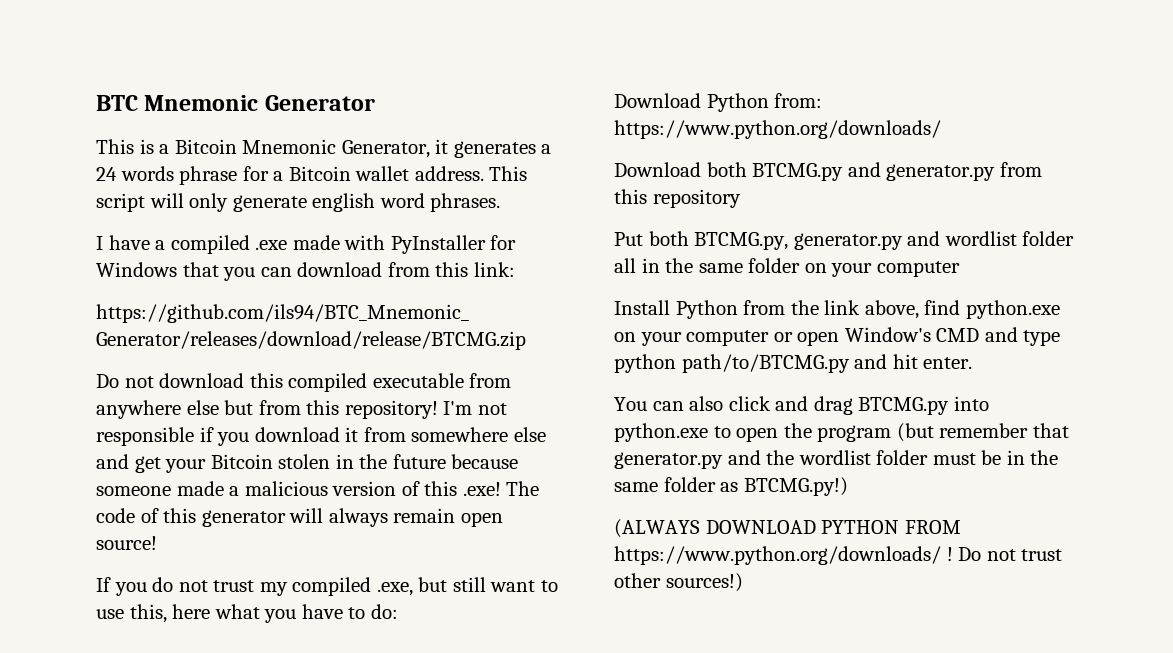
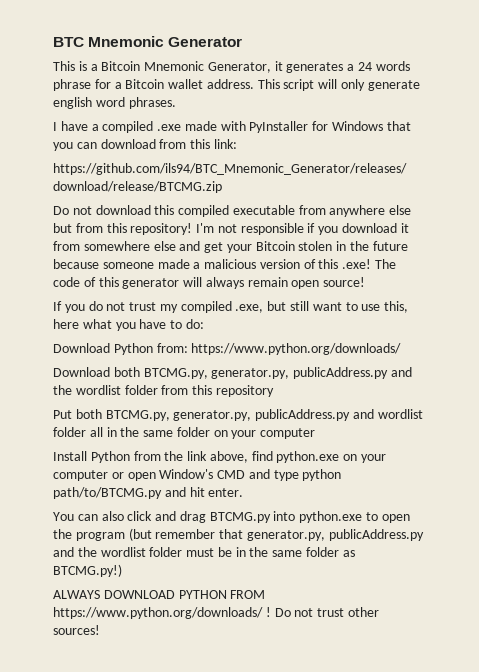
- Download both BTCMG.py and generator.py from this repository
+ Download both BTCMG.py, generator.py, publicAddress.py and the wordlist folder from this repository
- Put both BTCMG.py, generator.py and wordlist folder all in the same folder on your computer
+ Put both BTCMG.py, generator.py, publicAddress.py and wordlist folder all in the same folder on your computer
- You can also click and drag BTCMG.py into python.exe to open the program (but remember that generator.py and the wordlist folder must be in the same folder as BTCMG.py!)
+ You can also click and drag BTCMG.py into python.exe to open the program (but remember that generator.py, publicAddress.py and the wordlist folder must be in the same folder as BTCMG.py!)
- (ALWAYS DOWNLOAD PYTHON FROM https://www.python.org/downloads/ !
+ ALWAYS DOWNLOAD PYTHON FROM https://www.python.org/downloads/ !
- Do not trust other sources!)
+ Do not trust other sources!

